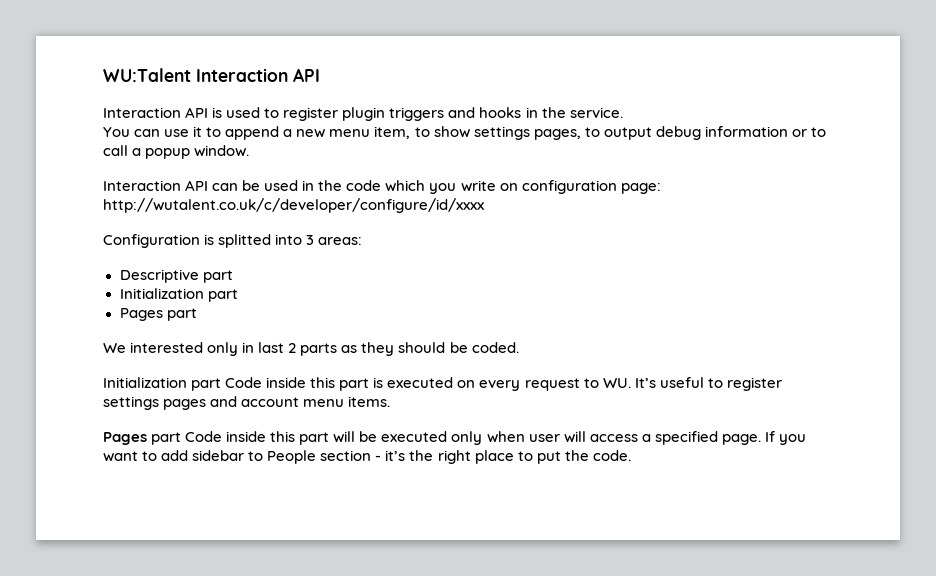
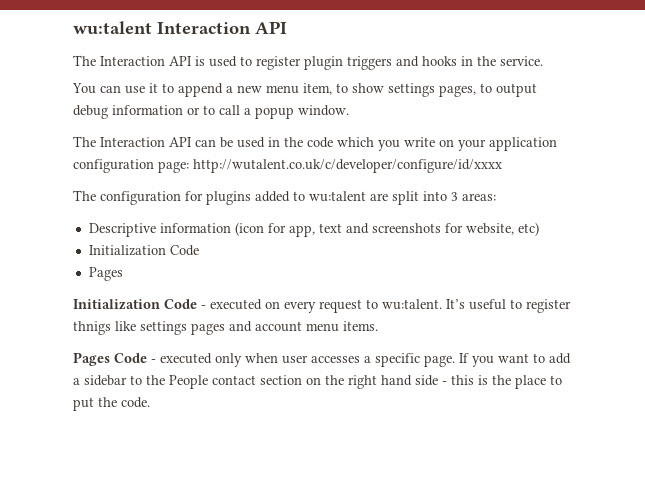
- WU:Talent Interaction API
+ wu:talent Interaction API
- Interaction API is used to register plugin triggers and hooks in the service.
+ The Interaction API is used to register plugin triggers and hooks in the service.
- Interaction API can be used in the code which you write on configuration page: http://wutalent.co.uk/c/developer/configure/id/xxxx
+ The Interaction API can be used in the code which you write on your application configuration page: http://wutalent.co.uk/c/developer/configure/id/xxxx
- Configuration is splitted into 3 areas:
- Descriptive part
- Initialization part
- Pages part
- We interested only in last 2 parts as they should be coded.
- Initialization part Code inside this part is executed on every request to WU. It’s useful to register settings pages and account menu items.
+ The configuration for plugins added to wu:talent are split into 3 areas:
+ Descriptive information (icon for app, text and screenshots for website, etc)
+ Initialization Code
+ Pages
+ Initialization Code - executed on every request to wu:talent. It’s useful to register thnigs like settings pages and account menu items.
- Pages part Code inside this part will be executed only when user will access a specified page.
+ Pages Code - executed only when user accesses a specific page.
- If you want to add sidebar to People section - it’s the right place to put the code.
+ If you want to add a sidebar to the People contact section on the right hand side - this is the place to put the code.

